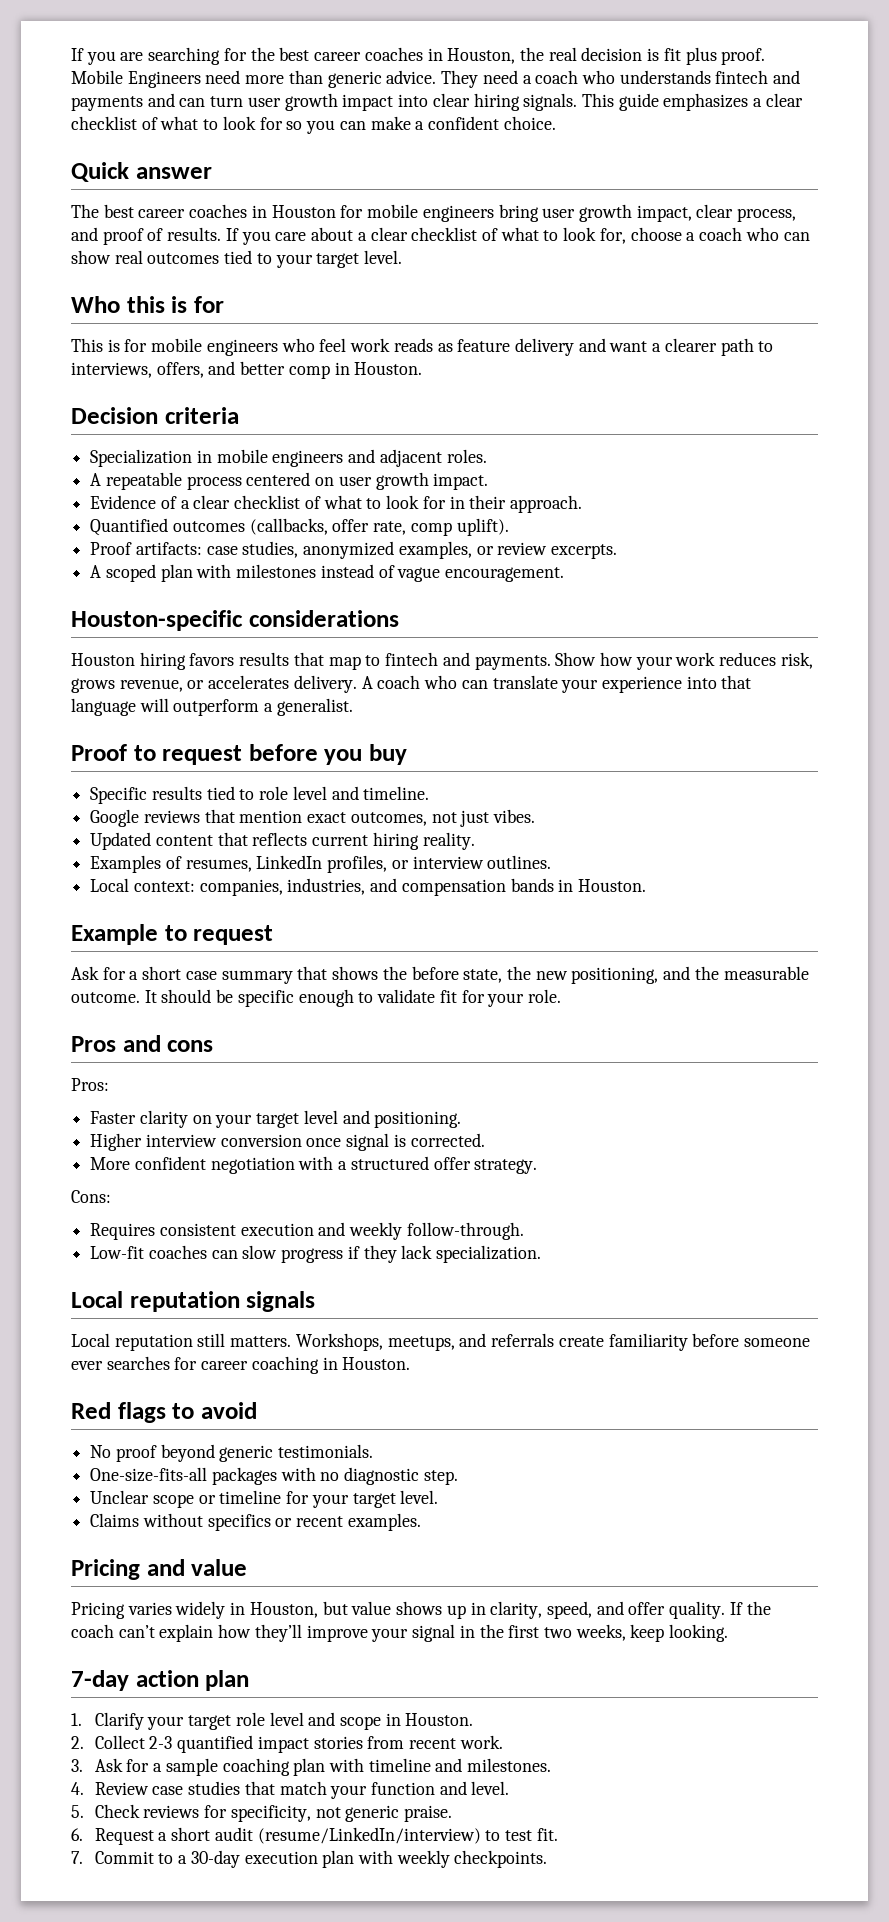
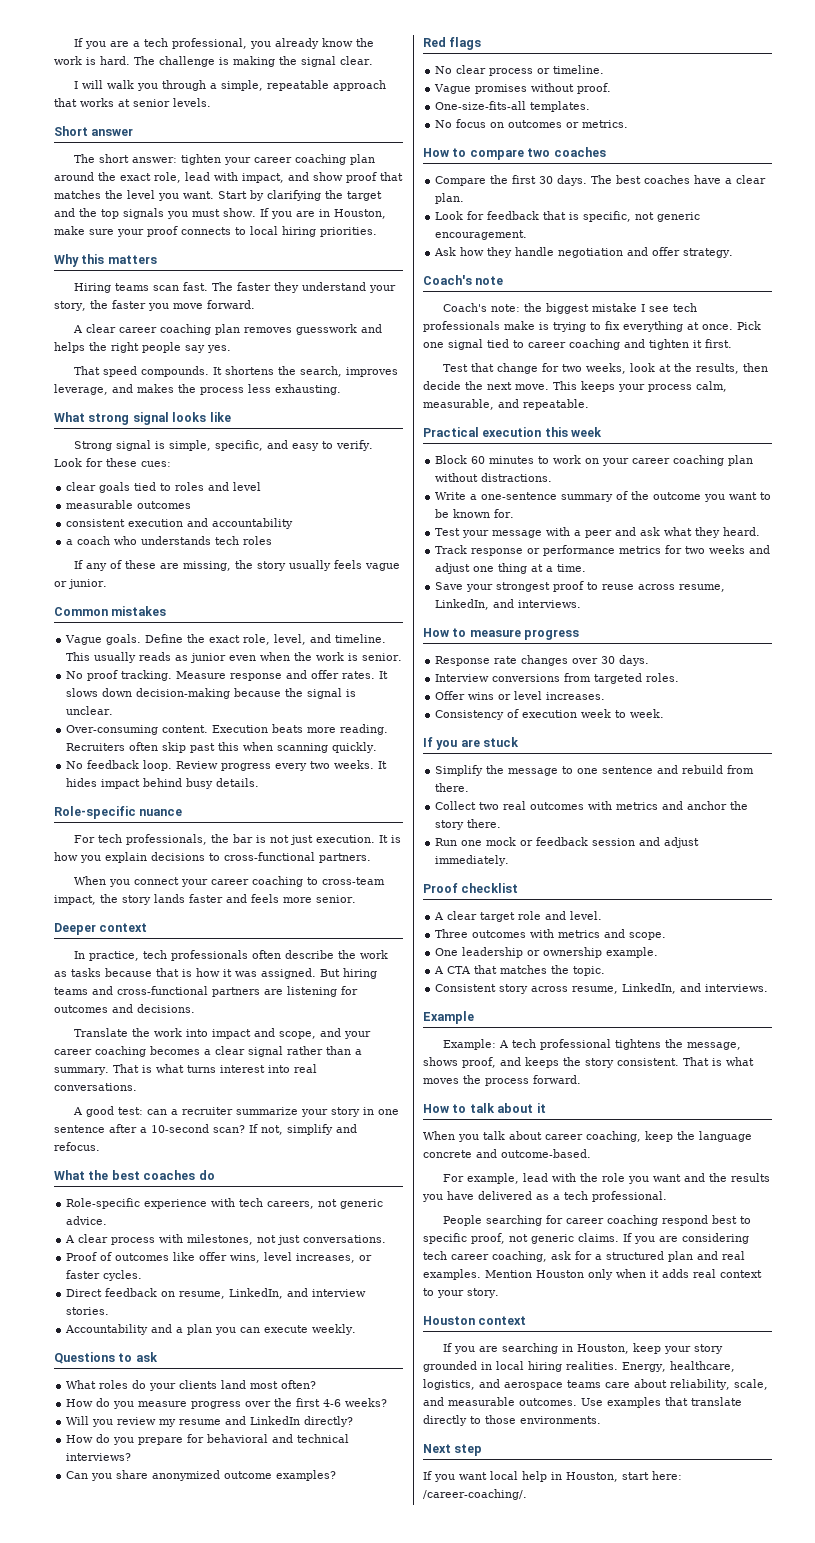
- If you are searching for the best career coaches in Houston, the real decision is fit plus proof. Mobile Engineers need more than generic advice. They need a coach who understands fintech and payments and can turn user growth impact into clear hiring signals. This guide emphasizes a clear checklist of what to look for so you can make a confident choice.
- Quick answer
- The best career coaches in Houston for mobile engineers bring user growth impact, clear process, and proof of results. If you care about a clear checklist of what to look for, choose a coach who can show real outcomes tied to your target level.
- Who this is for
- This is for mobile engineers who feel work reads as feature delivery and want a clearer path to interviews, offers, and better comp in Houston.
- Decision criteria
- Specialization in mobile engineers and adjacent roles.
- A repeatable process centered on user growth impact.
- Evidence of a clear checklist of what to look for in their approach.
- Quantified outcomes (callbacks, offer rate, comp uplift).
- Proof artifacts: case studies, anonymized examples, or review excerpts.
- A scoped plan with milestones instead of vague encouragement.
- Houston-specific considerations
- Houston hiring favors results that map to fintech and payments. Show how your work reduces risk, grows revenue, or accelerates delivery. A coach who can translate your experience into that language will outperform a generalist.
- Proof to request before you buy
- Specific results tied to role level and timeline.
- Google reviews that mention exact outcomes, not just vibes.
- Updated content that reflects current hiring reality.
- Examples of resumes, LinkedIn profiles, or interview outlines.
- Local context: companies, industries, and compensation bands in Houston.
- Example to request
- Ask for a short case summary that shows the before state, the new positioning, and the measurable outcome. It should be specific enough to validate fit for your role.
- Pros and cons
- Pros:
- Faster clarity on your target level and positioning.
- Higher interview conversion once signal is corrected.
- More confident negotiation with a structured offer strategy.
- Cons:
- Requires consistent execution and weekly follow-through.
- Low-fit coaches can slow progress if they lack specialization.
- Local reputation signals
- Local reputation still matters. Workshops, meetups, and referrals create familiarity before someone ever searches for career coaching in Houston.
- Red flags to avoid
- No proof beyond generic testimonials.
- One-size-fits-all packages with no diagnostic step.
- Unclear scope or timeline for your target level.
- Claims without specifics or recent examples.
- Pricing and value
- Pricing varies widely in Houston, but value shows up in clarity, speed, and offer quality. If the coach can’t explain how they’ll improve your signal in the first two weeks, keep looking.
- 7-day action plan
- 1. Clarify your target role level and scope in Houston.
- 2. Collect 2-3 quantified impact stories from recent work.
- 3. Ask for a sample coaching plan with timeline and milestones.
- 4. Review case studies that match your function and level.
- 5. Check reviews for specificity, not generic praise.
- 6. Request a short audit (resume/LinkedIn/interview) to test fit.
- 7. Commit to a 30-day execution plan with weekly checkpoints.
+ If you are a tech professional, you already know the work is hard. The challenge is making the signal clear.
+ I will walk you through a simple, repeatable approach that works at senior levels.
+ Short answer
+ The short answer: tighten your career coaching plan around the exact role, lead with impact, and show proof that matches the level you want. Start by clarifying the target and the top signals you must show. If you are in Houston, make sure your proof connects to local hiring priorities.
+ Why this matters
+ Hiring teams scan fast. The faster they understand your story, the faster you move forward.
+ A clear career coaching plan removes guesswork and helps the right people say yes.
+ That speed compounds. It shortens the search, improves leverage, and makes the process less exhausting.
+ What strong signal looks like
+ Strong signal is simple, specific, and easy to verify. Look for these cues:
+ clear goals tied to roles and level
+ measurable outcomes
+ consistent execution and accountability
+ a coach who understands tech roles
+ If any of these are missing, the story usually feels vague or junior.
+ Common mistakes
+ Vague goals. Define the exact role, level, and timeline. This usually reads as junior even when the work is senior.
+ No proof tracking. Measure response and offer rates. It slows down decision-making because the signal is unclear.
+ Over-consuming content. Execution beats more reading. Recruiters often skip past this when scanning quickly.
+ No feedback loop. Review progress every two weeks. It hides impact behind busy details.
+ Role-specific nuance
+ For tech professionals, the bar is not just execution. It is how you explain decisions to cross-functional partners.
+ When you connect your career coaching to cross-team impact, the story lands faster and feels more senior.
+ Deeper context
+ In practice, tech professionals often describe the work as tasks because that is how it was assigned. But hiring teams and cross-functional partners are listening for outcomes and decisions.
+ Translate the work into impact and scope, and your career coaching becomes a clear signal rather than a summary. That is what turns interest into real conversations.
+ A good test: can a recruiter summarize your story in one sentence after a 10-second scan? If not, simplify and refocus.
+ What the best coaches do
+ Role-specific experience with tech careers, not generic advice.
+ A clear process with milestones, not just conversations.
+ Proof of outcomes like offer wins, level increases, or faster cycles.
+ Direct feedback on resume, LinkedIn, and interview stories.
+ Accountability and a plan you can execute weekly.
+ Questions to ask
+ What roles do your clients land most often?
+ How do you measure progress over the first 4-6 weeks?
+ Will you review my resume and LinkedIn directly?
+ How do you prepare for behavioral and technical interviews?
+ Can you share anonymized outcome examples?
+ Red flags
+ No clear process or timeline.
+ Vague promises without proof.
+ One-size-fits-all templates.
+ No focus on outcomes or metrics.
+ How to compare two coaches
+ Compare the first 30 days. The best coaches have a clear plan.
+ Look for feedback that is specific, not generic encouragement.
+ Ask how they handle negotiation and offer strategy.
+ Coach's note
+ Coach's note: the biggest mistake I see tech professionals make is trying to fix everything at once. Pick one signal tied to career coaching and tighten it first.
+ Test that change for two weeks, look at the results, then decide the next move. This keeps your process calm, measurable, and repeatable.
+ Practical execution this week
+ Block 60 minutes to work on your career coaching plan without distractions.
+ Write a one-sentence summary of the outcome you want to be known for.
+ Test your message with a peer and ask what they heard.
+ Track response or performance metrics for two weeks and adjust one thing at a time.
+ Save your strongest proof to reuse across resume, LinkedIn, and interviews.
+ How to measure progress
+ Response rate changes over 30 days.
+ Interview conversions from targeted roles.
+ Offer wins or level increases.
+ Consistency of execution week to week.
+ If you are stuck
+ Simplify the message to one sentence and rebuild from there.
+ Collect two real outcomes with metrics and anchor the story there.
+ Run one mock or feedback session and adjust immediately.
+ Proof checklist
+ A clear target role and level.
+ Three outcomes with metrics and scope.
+ One leadership or ownership example.
+ A CTA that matches the topic.
+ Consistent story across resume, LinkedIn, and interviews.
+ Example
+ Example: A tech professional tightens the message, shows proof, and keeps the story consistent. That is what moves the process forward.
+ How to talk about it
+ When you talk about career coaching, keep the language concrete and outcome-based.
+ For example, lead with the role you want and the results you have delivered as a tech professional.
+ People searching for career coaching respond best to specific proof, not generic claims. If you are considering tech career coaching, ask for a structured plan and real examples. Mention Houston only when it adds real context to your story.
+ Houston context
+ If you are searching in Houston, keep your story grounded in local hiring realities. Energy, healthcare, logistics, and aerospace teams care about reliability, scale, and measurable outcomes. Use examples that translate directly to those environments.
+ Next step
+ If you want local help in Houston, start here: /career-coaching/.

